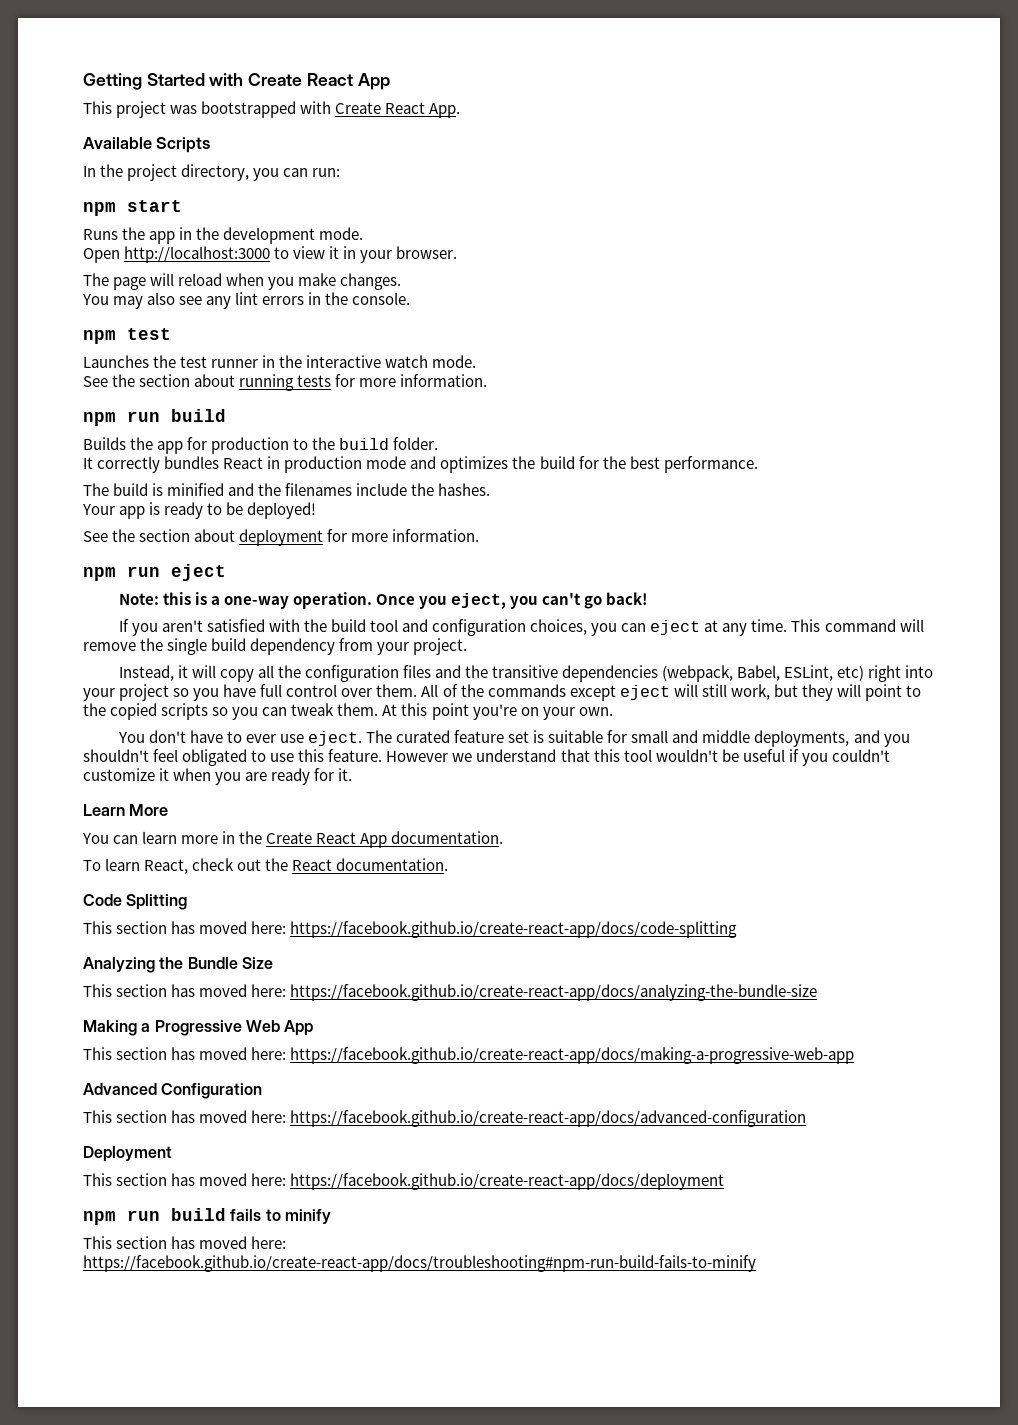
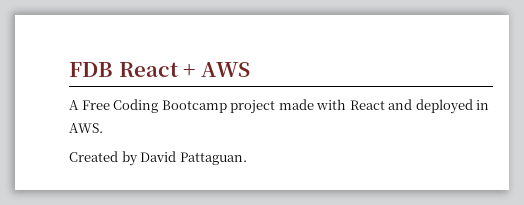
- Getting Started with Create React App
- This project was bootstrapped with Create React App.
- Available Scripts
- In the project directory, you can run:
- npm start
- Runs the app in the development mode.
- Open http://localhost:3000 to view it in your browser.
- The page will reload when you make changes.
- You may also see any lint errors in the console.
- npm test
- Launches the test runner in the interactive watch mode.
- See the section about running tests for more information.
- npm run build
- Builds the app for production to the build folder.
- It correctly bundles React in production mode and optimizes the build for the best performance.
- The build is minified and the filenames include the hashes.
- Your app is ready to be deployed!
- See the section about deployment for more information.
- npm run eject
- Note: this is a one-way operation. Once you eject, you can't go back!
- If you aren't satisfied with the build tool and configuration choices, you can eject at any time. This command will remove the single build dependency from your project.
- Instead, it will copy all the configuration files and the transitive dependencies (webpack, Babel, ESLint, etc) right into your project so you have full control over them. All of the commands except eject will still work, but they will point to the copied scripts so you can tweak them. At this point you're on your own.
- You don't have to ever use eject. The curated feature set is suitable for small and middle deployments, and you shouldn't feel obligated to use this feature. However we understand that this tool wouldn't be useful if you couldn't customize it when you are ready for it.
- Learn More
- You can learn more in the Create React App documentation.
- To learn React, check out the React documentation.
- Code Splitting
- This section has moved here: https://facebook.github.io/create-react-app/docs/code-splitting
- Analyzing the Bundle Size
- This section has moved here: https://facebook.github.io/create-react-app/docs/analyzing-the-bundle-size
- Making a Progressive Web App
- This section has moved here: https://facebook.github.io/create-react-app/docs/making-a-progressive-web-app
- Advanced Configuration
- This section has moved here: https://facebook.github.io/create-react-app/docs/advanced-configuration
- Deployment
- This section has moved here: https://facebook.github.io/create-react-app/docs/deployment
- npm run build fails to minify
- This section has moved here: https://facebook.github.io/create-react-app/docs/troubleshooting#npm-run-build-fails-to-minify
+ FDB React + AWS
+ A Free Coding Bootcamp project made with React and deployed in AWS.
+ Created by David Pattaguan.

